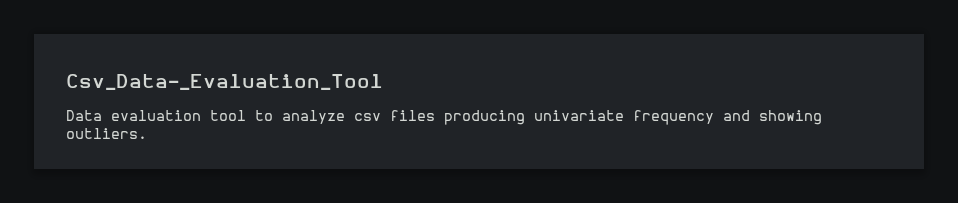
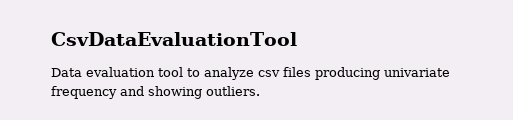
- Csv_Data-_Evaluation_Tool
+ CsvDataEvaluationTool

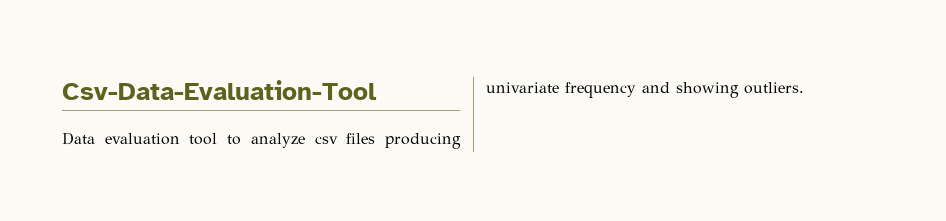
- CsvDataEvaluationTool
+ Csv-Data-Evaluation-Tool

